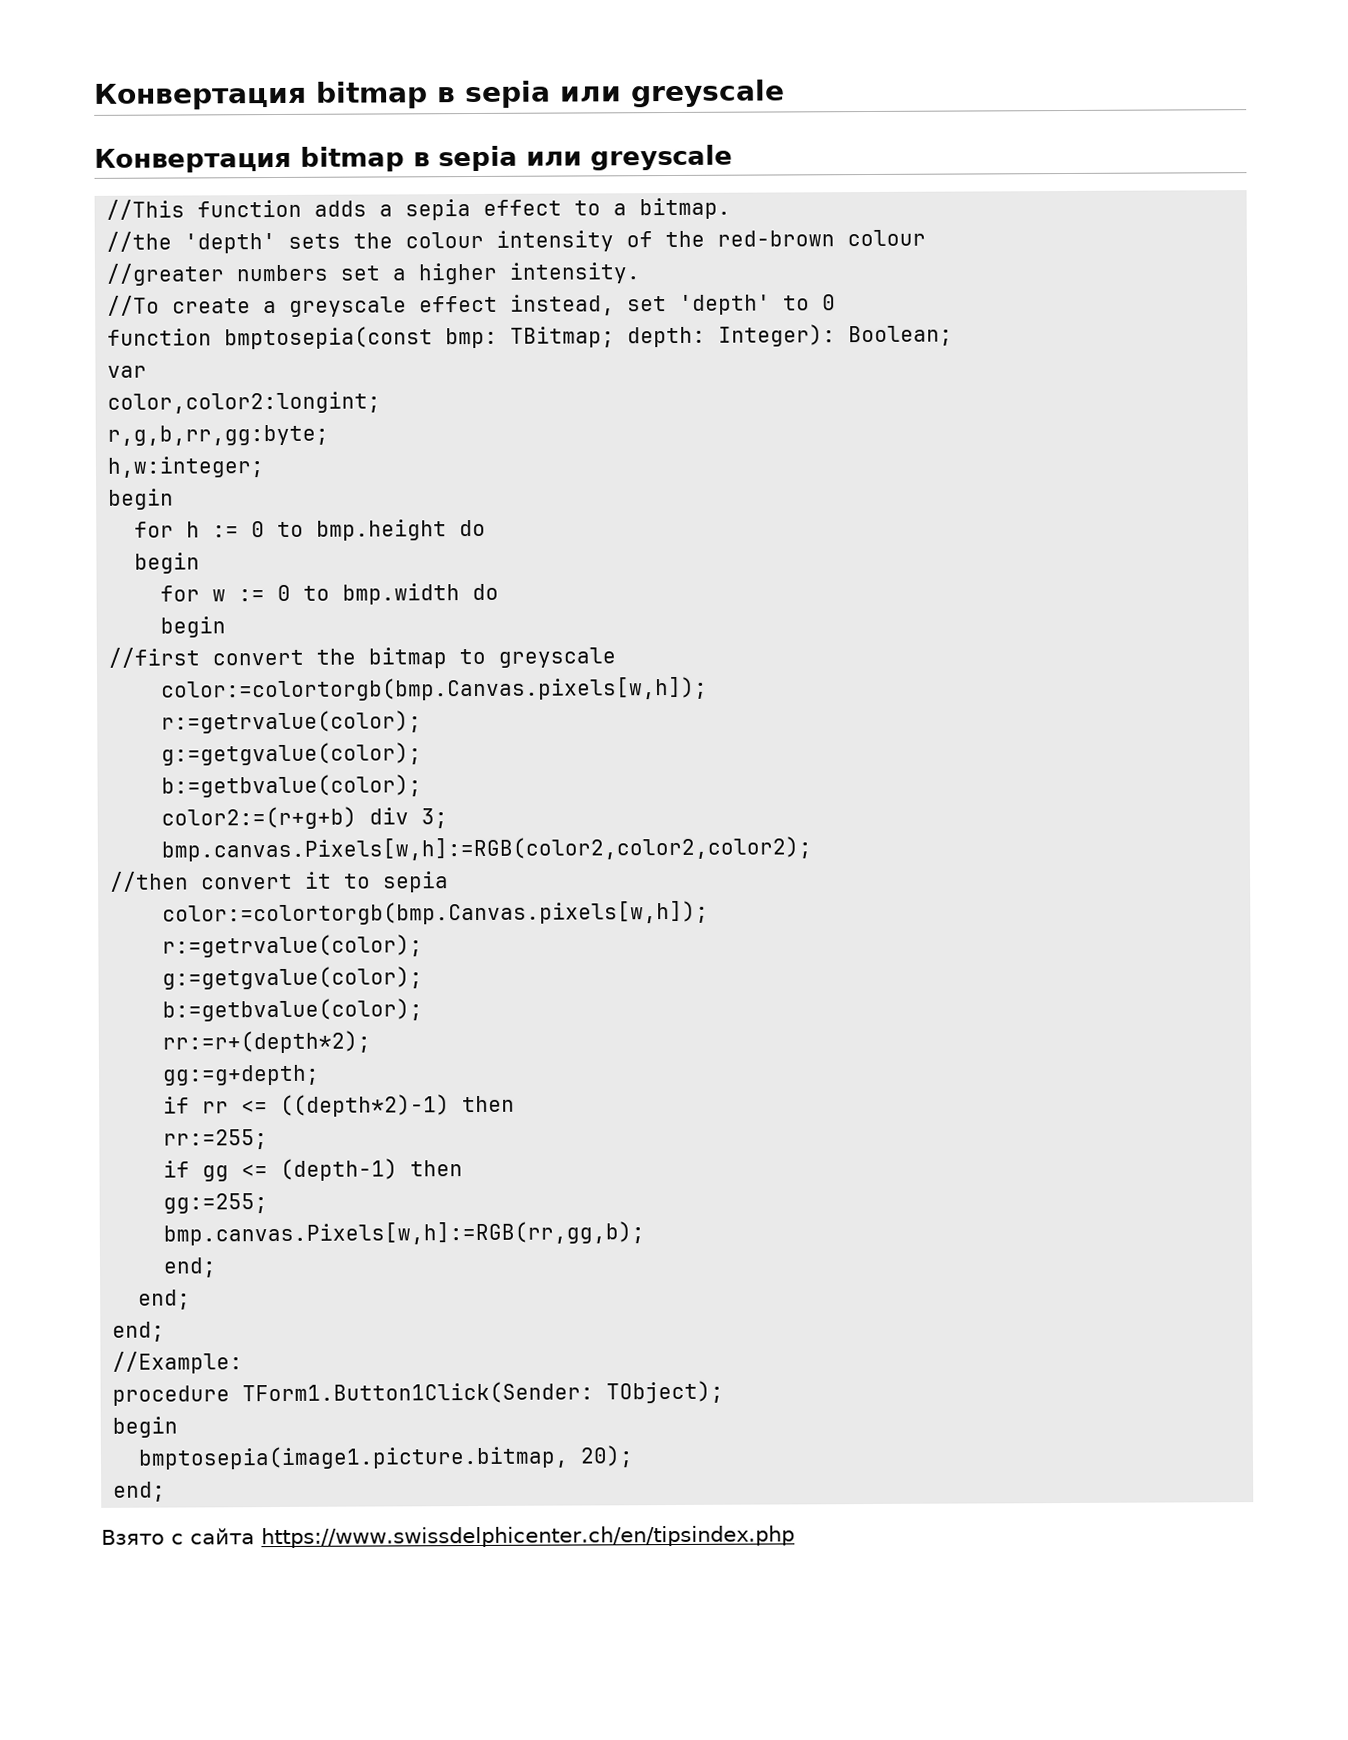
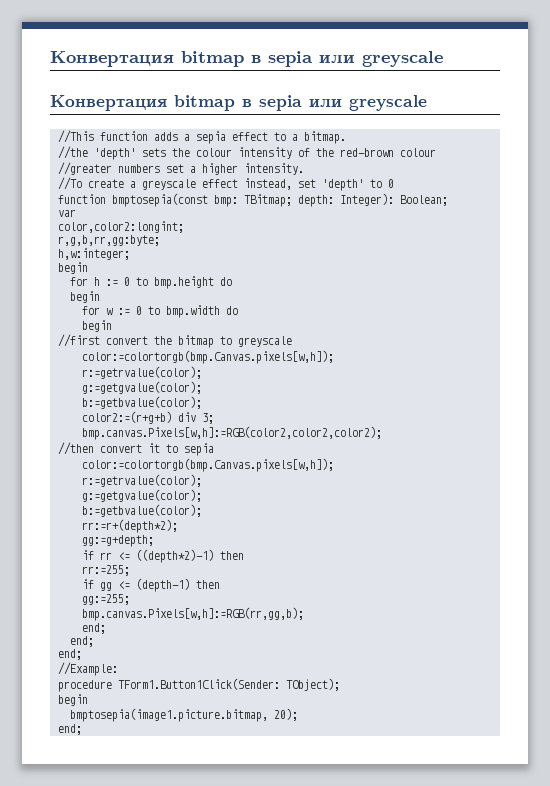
- Взято с сайта https://www.swissdelphicenter.ch/en/tipsindex.php

